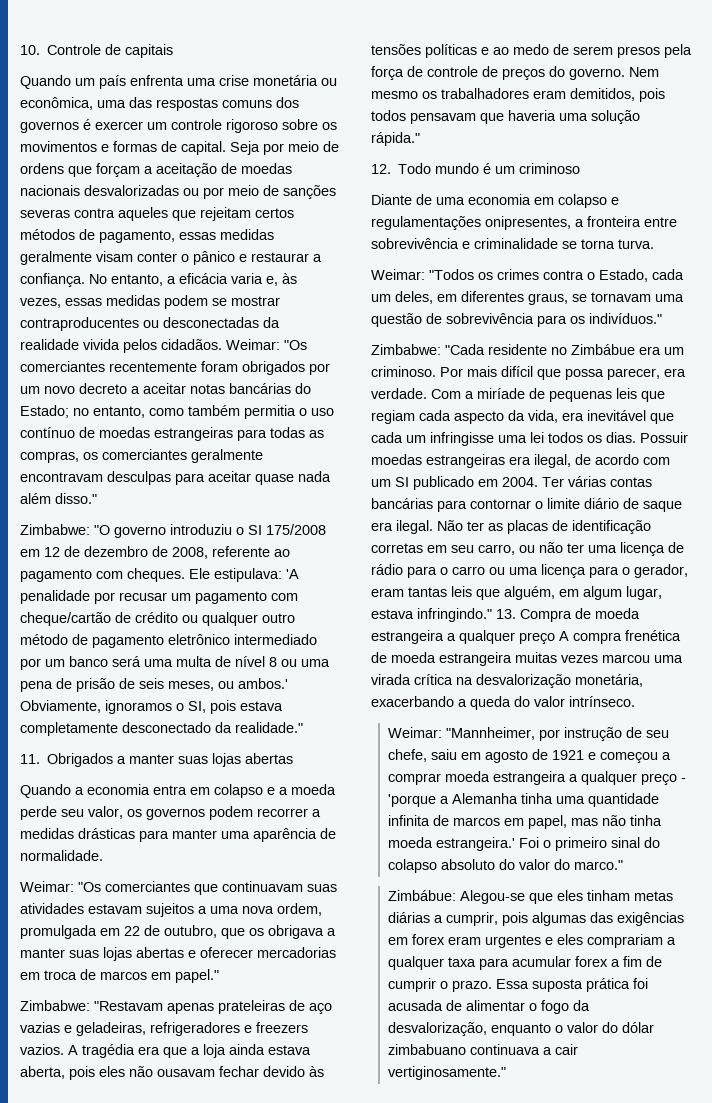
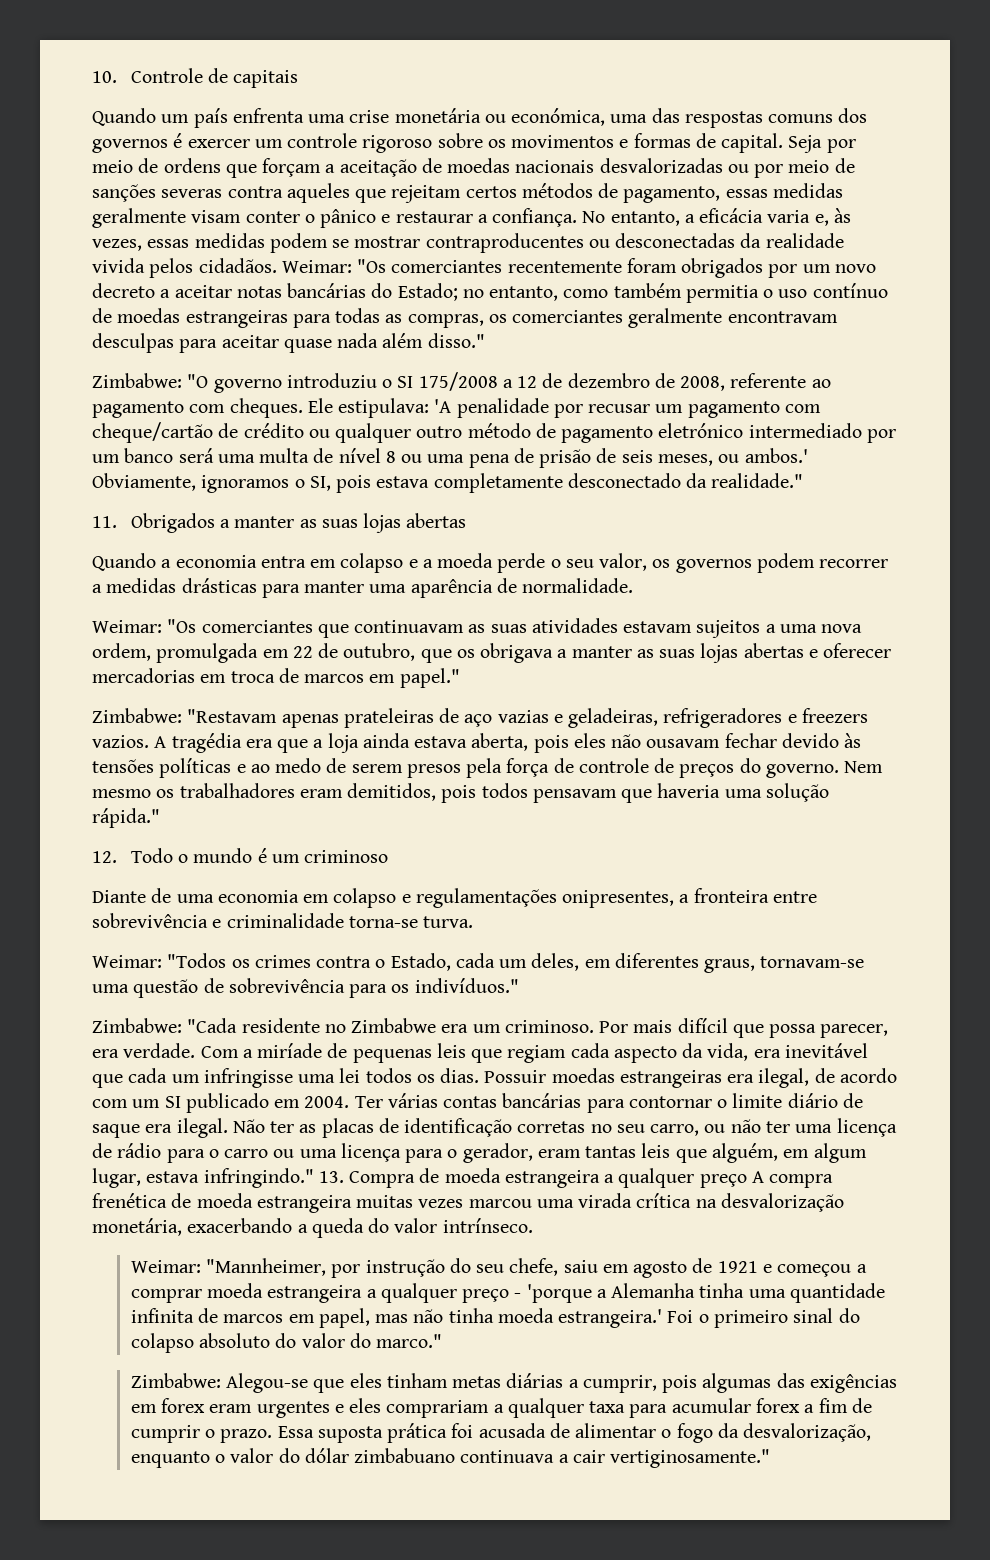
- Quando um país enfrenta uma crise monetária ou econômica, uma das respostas comuns dos governos é exercer um controle rigoroso sobre os movimentos e formas de capital.
+ Quando um país enfrenta uma crise monetária ou económica, uma das respostas comuns dos governos é exercer um controle rigoroso sobre os movimentos e formas de capital.
- Zimbabwe: "O governo introduziu o SI 175/2008 em 12 de dezembro de 2008, referente ao pagamento com cheques.
+ Zimbabwe: "O governo introduziu o SI 175/2008 a 12 de dezembro de 2008, referente ao pagamento com cheques.
- Ele estipulava: 'A penalidade por recusar um pagamento com cheque/cartão de crédito ou qualquer outro método de pagamento eletrônico intermediado por um banco será uma multa de nível 8 ou uma pena de prisão de seis meses, ou ambos.'
+ Ele estipulava: 'A penalidade por recusar um pagamento com cheque/cartão de crédito ou qualquer outro método de pagamento eletrónico intermediado por um banco será uma multa de nível 8 ou uma pena de prisão de seis meses, ou ambos.'
- 11. Obrigados a manter suas lojas abertas
+ 11. Obrigados a manter as suas lojas abertas
- Quando a economia entra em colapso e a moeda perde seu valor, os governos podem recorrer a medidas drásticas para manter uma aparência de normalidade.
+ Quando a economia entra em colapso e a moeda perde o seu valor, os governos podem recorrer a medidas drásticas para manter uma aparência de normalidade.
- Weimar: "Os comerciantes que continuavam suas atividades estavam sujeitos a uma nova ordem, promulgada em 22 de outubro, que os obrigava a manter suas lojas abertas e oferecer mercadorias em troca de marcos em papel."
+ Weimar: "Os comerciantes que continuavam as suas atividades estavam sujeitos a uma nova ordem, promulgada em 22 de outubro, que os obrigava a manter as suas lojas abertas e oferecer mercadorias em troca de marcos em papel."
- 12. Todo mundo é um criminoso
+ 12. Todo o mundo é um criminoso
- Diante de uma economia em colapso e regulamentações onipresentes, a fronteira entre sobrevivência e criminalidade se torna turva.
+ Diante de uma economia em colapso e regulamentações onipresentes, a fronteira entre sobrevivência e criminalidade torna-se turva.
- Weimar: "Todos os crimes contra o Estado, cada um deles, em diferentes graus, se tornavam uma questão de sobrevivência para os indivíduos."
+ Weimar: "Todos os crimes contra o Estado, cada um deles, em diferentes graus, tornavam-se uma questão de sobrevivência para os indivíduos."
- Zimbabwe: "Cada residente no Zimbábue era um criminoso.
+ Zimbabwe: "Cada residente no Zimbabwe era um criminoso.
- Não ter as placas de identificação corretas em seu carro, ou não ter uma licença de rádio para o carro ou uma licença para o gerador, eram tantas leis que alguém, em algum lugar, estava infringindo."
+ Não ter as placas de identificação corretas no seu carro, ou não ter uma licença de rádio para o carro ou uma licença para o gerador, eram tantas leis que alguém, em algum lugar, estava infringindo."
- Weimar: "Mannheimer, por instrução de seu chefe, saiu em agosto de 1921 e começou a comprar moeda estrangeira a qualquer preço - 'porque a Alemanha tinha uma quantidade infinita de marcos em papel, mas não tinha moeda estrangeira.'
+ Weimar: "Mannheimer, por instrução do seu chefe, saiu em agosto de 1921 e começou a comprar moeda estrangeira a qualquer preço - 'porque a Alemanha tinha uma quantidade infinita de marcos em papel, mas não tinha moeda estrangeira.'
- Zimbábue: Alegou-se que eles tinham metas diárias a cumprir, pois algumas das exigências em forex eram urgentes e eles comprariam a qualquer taxa para acumular forex a fim de cumprir o prazo.
+ Zimbabwe: Alegou-se que eles tinham metas diárias a cumprir, pois algumas das exigências em forex eram urgentes e eles comprariam a qualquer taxa para acumular forex a fim de cumprir o prazo.

